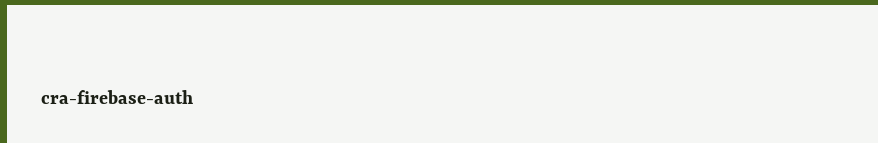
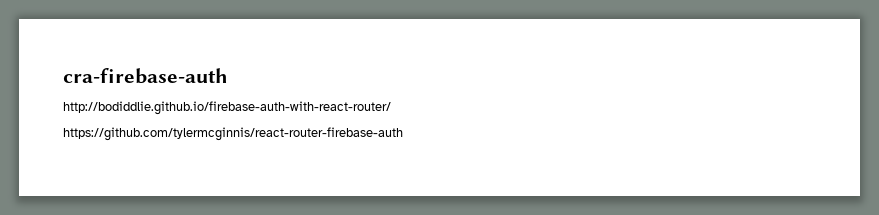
+ http://bodiddlie.github.io/firebase-auth-with-react-router/
+ https://github.com/tylermcginnis/react-router-firebase-auth

